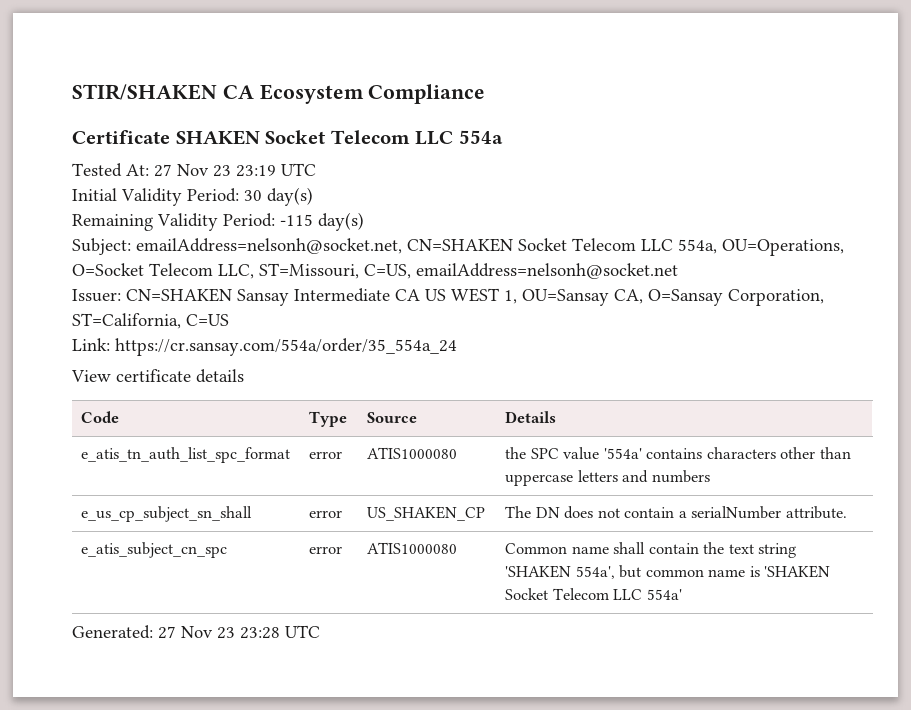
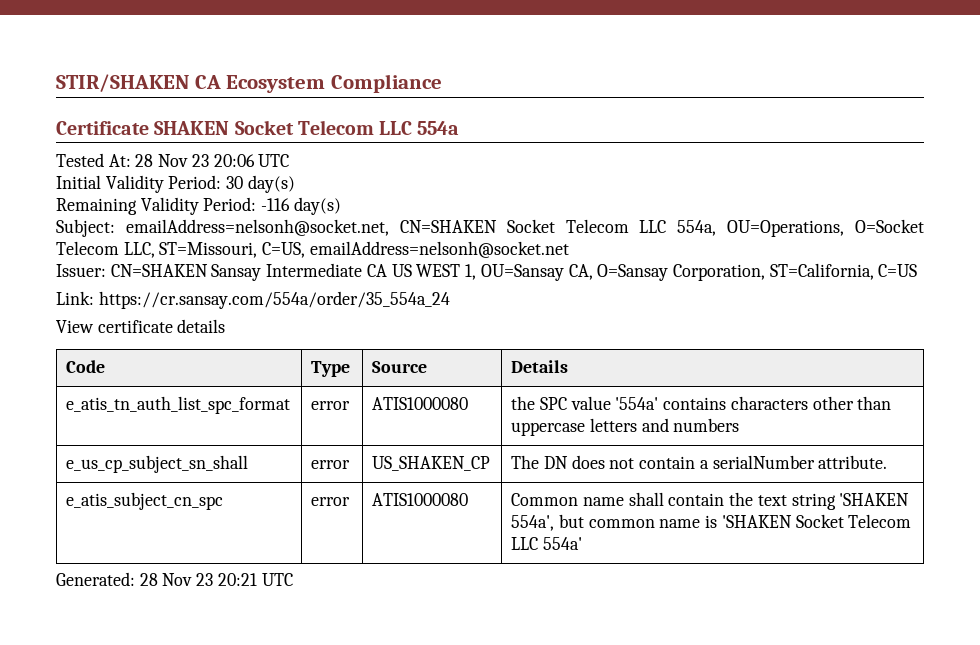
- Tested At: 27 Nov 23 23:19 UTC
+ Tested At: 28 Nov 23 20:06 UTC
- Remaining Validity Period: -115 day(s)
+ Remaining Validity Period: -116 day(s)
- Generated: 27 Nov 23 23:28 UTC
+ Generated: 28 Nov 23 20:21 UTC

